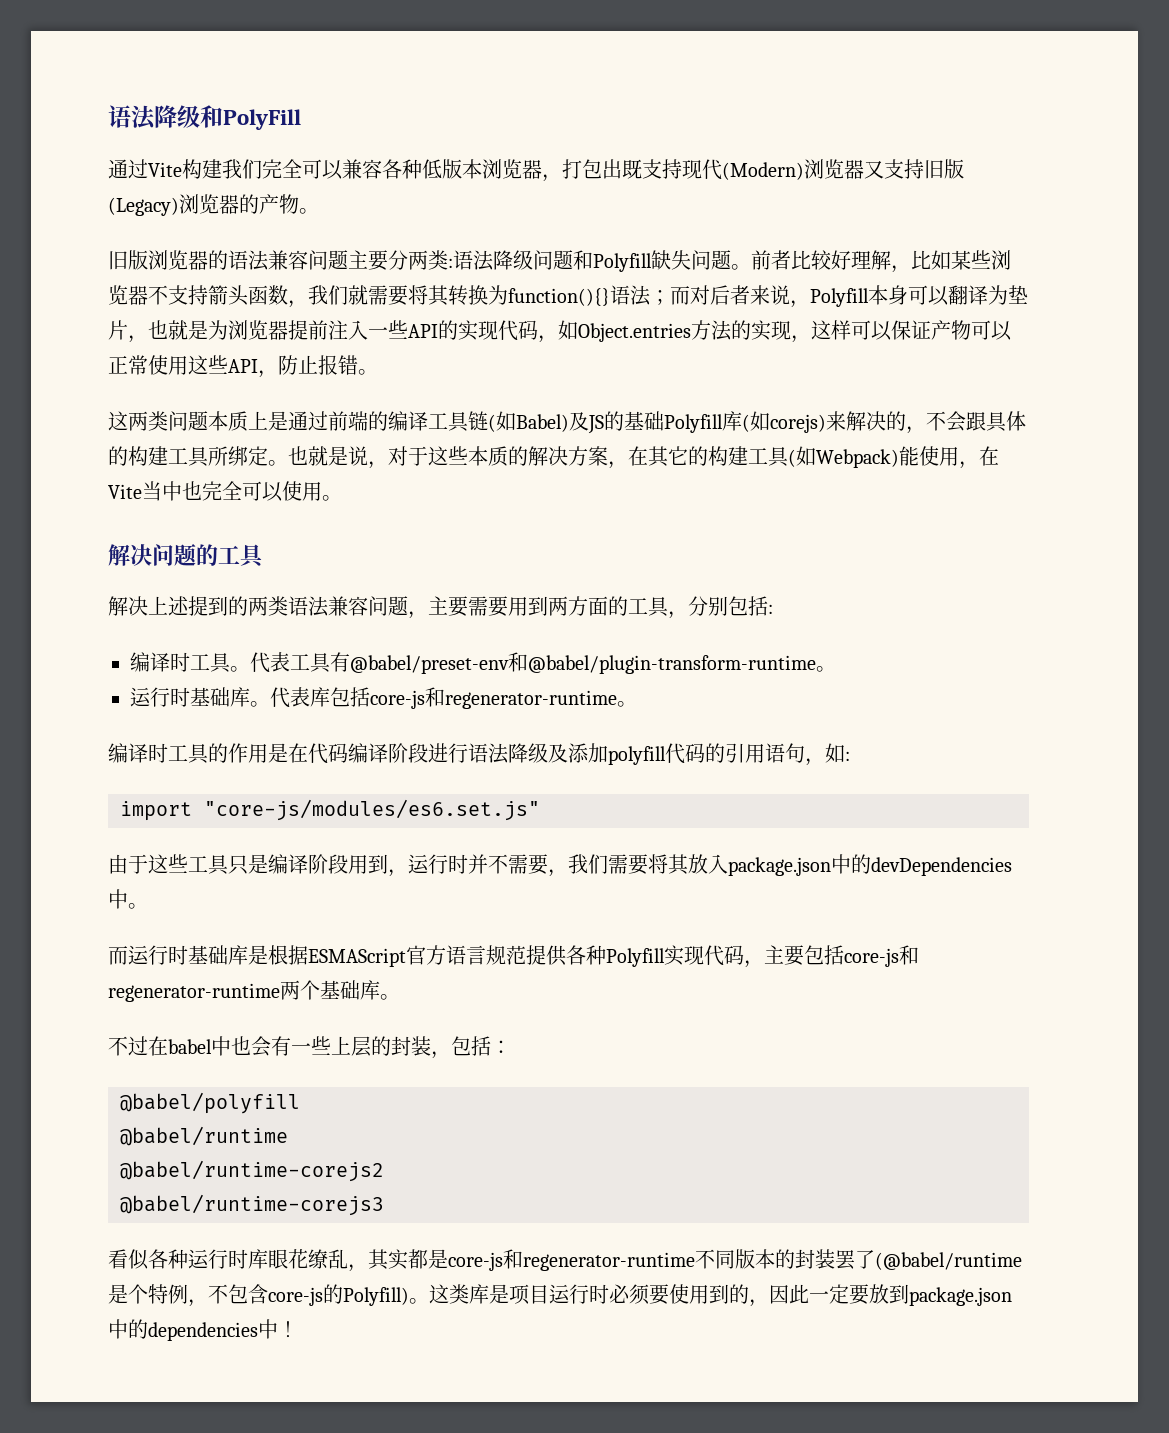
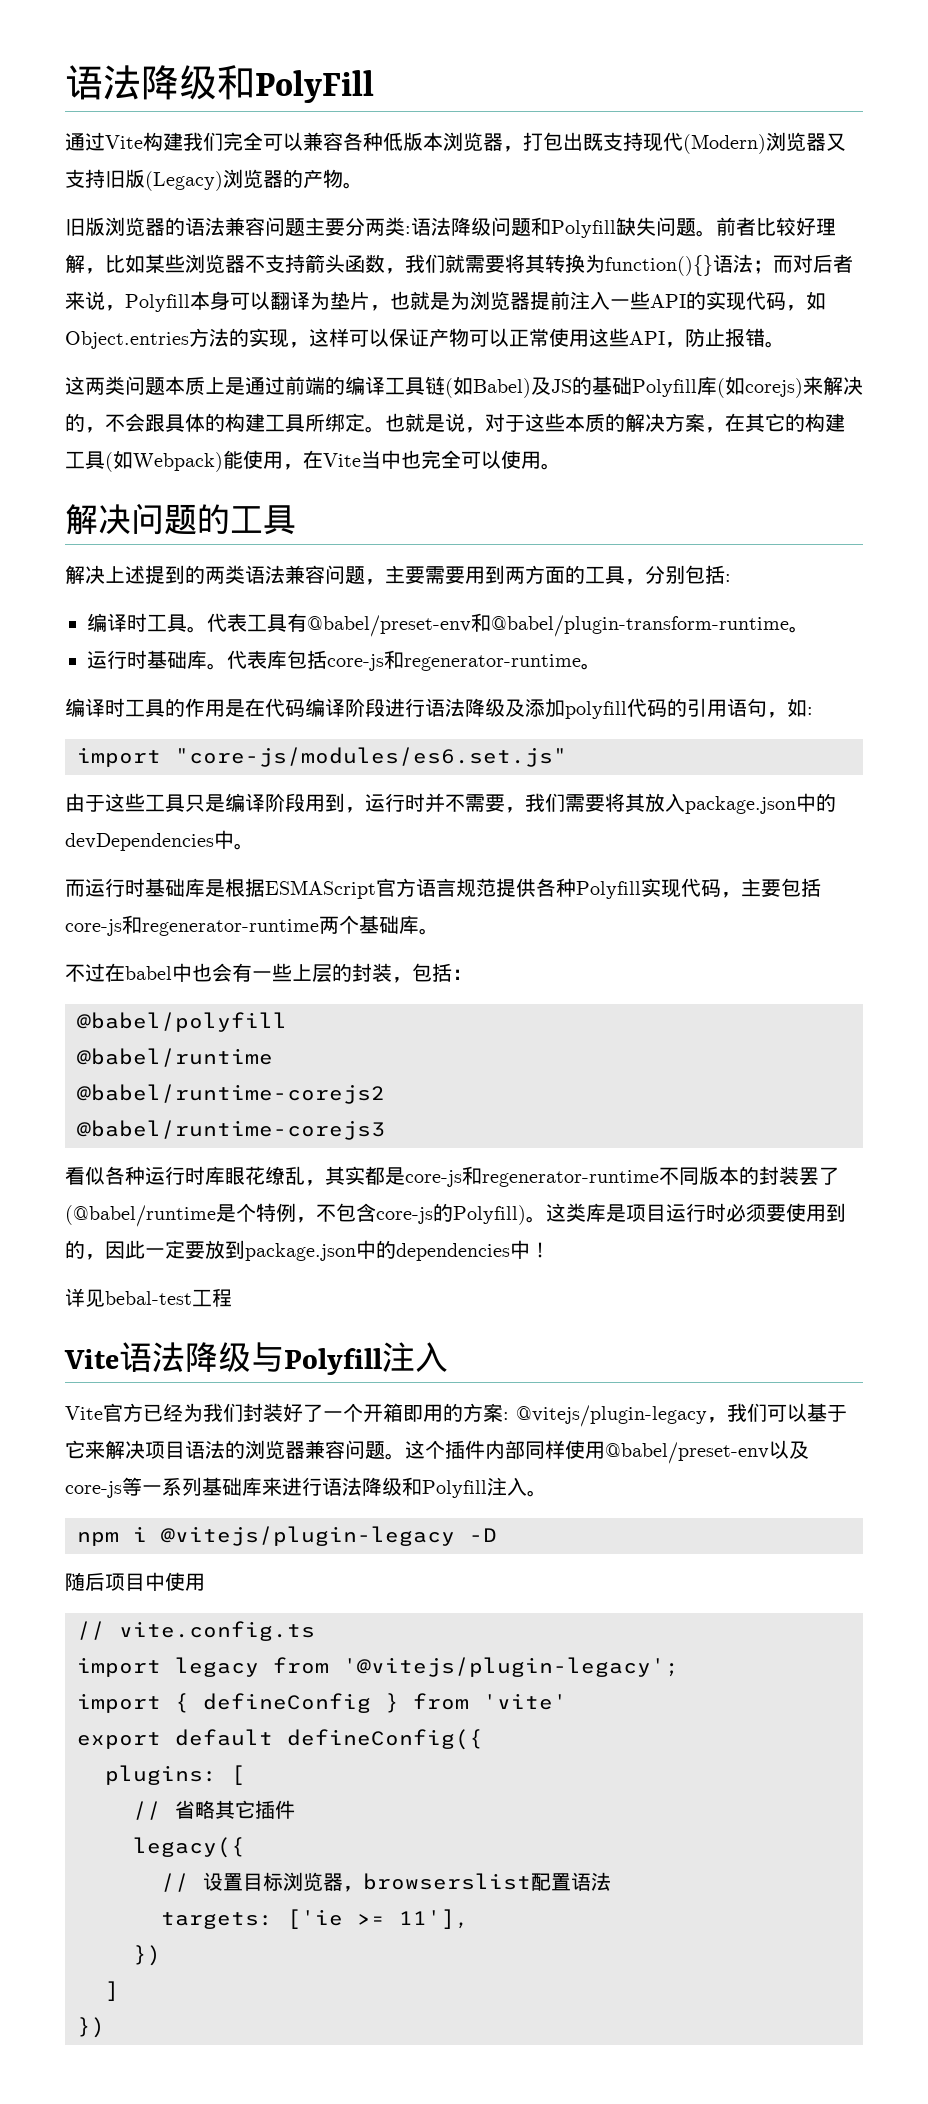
+ 详见bebal-test工程
+ Vite语法降级与Polyfill注入
+ Vite官方已经为我们封装好了一个开箱即用的方案: @vitejs/plugin-legacy，我们可以基于它来解决项目语法的浏览器兼容问题。这个插件内部同样使用@babel/preset-env以及core-js等一系列基础库来进行语法降级和Polyfill注入。
+ npm i @vitejs/plugin-legacy -D
+ 随后项目中使用
+ // vite.config.ts
+ import legacy from '@vitejs/plugin-legacy';
+ import { defineConfig } from 'vite'
+ export default defineConfig({
+ plugins: [
+ // 省略其它插件
+ legacy({
+ // 设置目标浏览器，browserslist配置语法
+ targets: ['ie >= 11'],
+ })
+ ]
+ })

